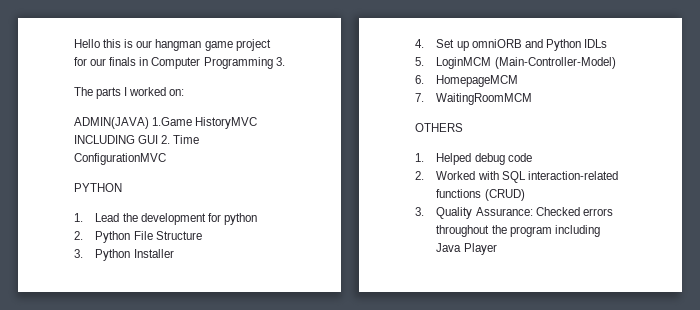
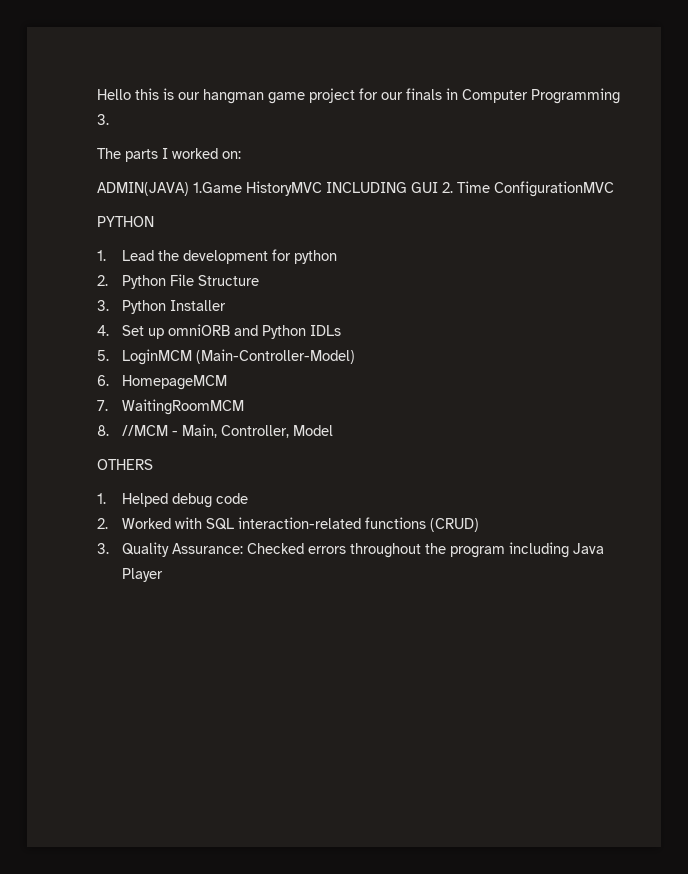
+ 8. //MCM - Main, Controller, Model

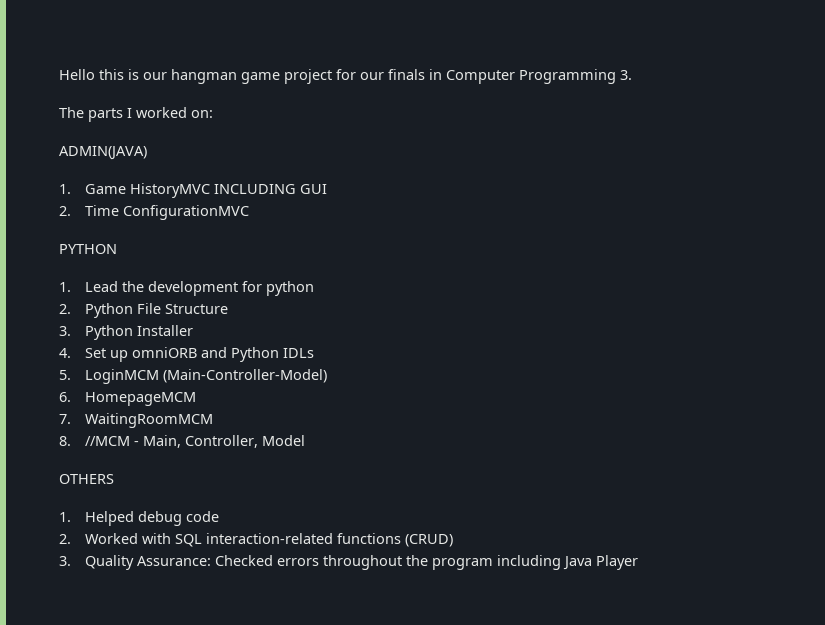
- ADMIN(JAVA) 1.Game HistoryMVC INCLUDING GUI 2. Time ConfigurationMVC
+ ADMIN(JAVA)
+ 1. Game HistoryMVC INCLUDING GUI
+ 2. Time ConfigurationMVC

